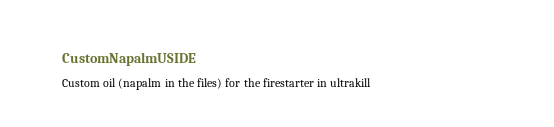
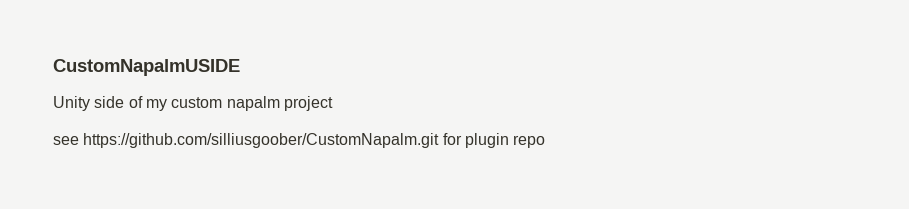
- Custom oil (napalm in the files) for the firestarter in ultrakill
+ Unity side of my custom napalm project
+ see https://github.com/silliusgoober/CustomNapalm.git for plugin repo

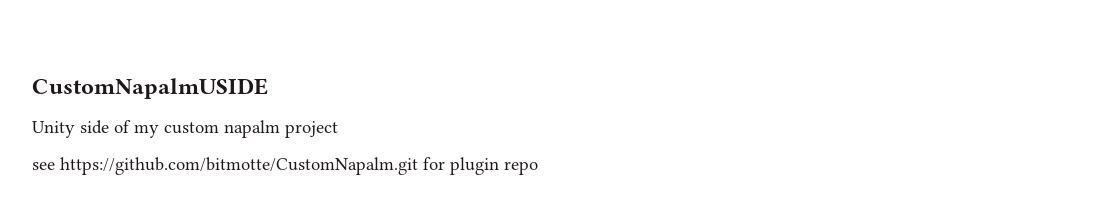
- see https://github.com/silliusgoober/CustomNapalm.git for plugin repo
+ see https://github.com/bitmotte/CustomNapalm.git for plugin repo

